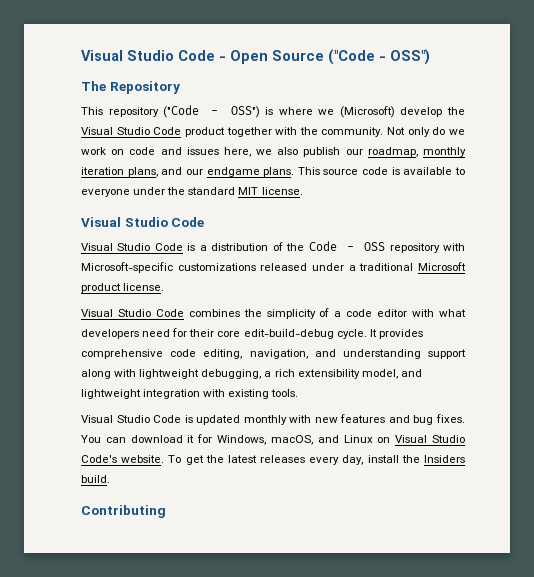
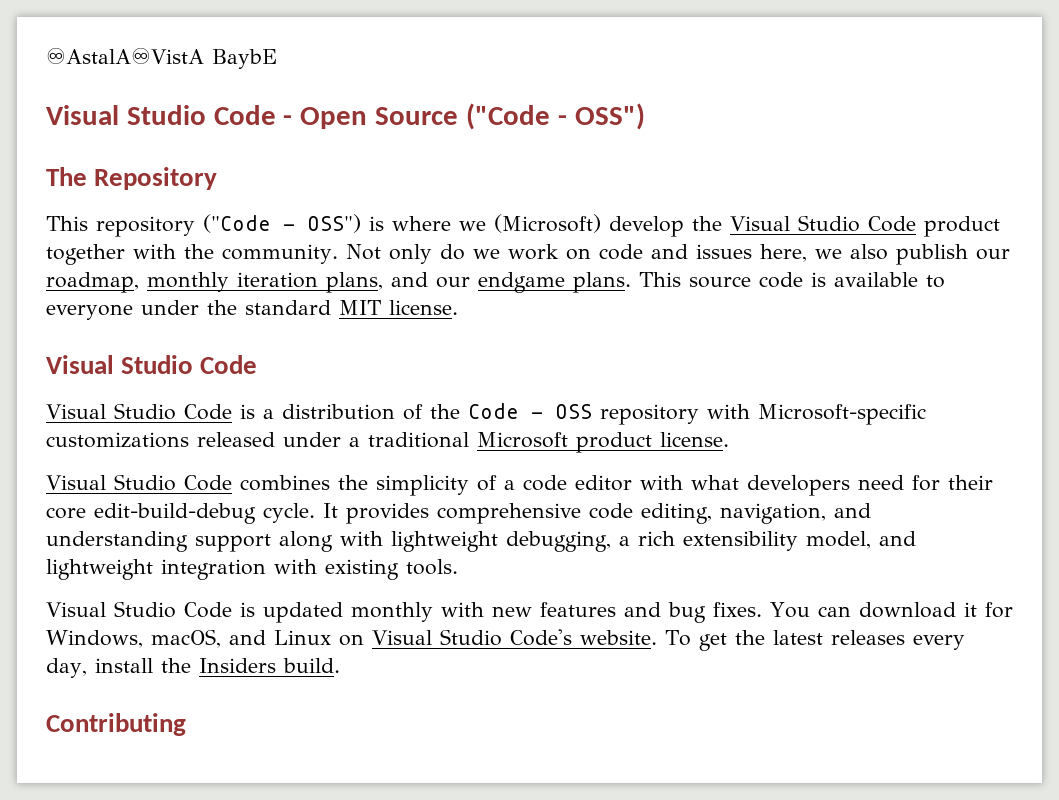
+ ♾AstalA♾VistA BaybE

